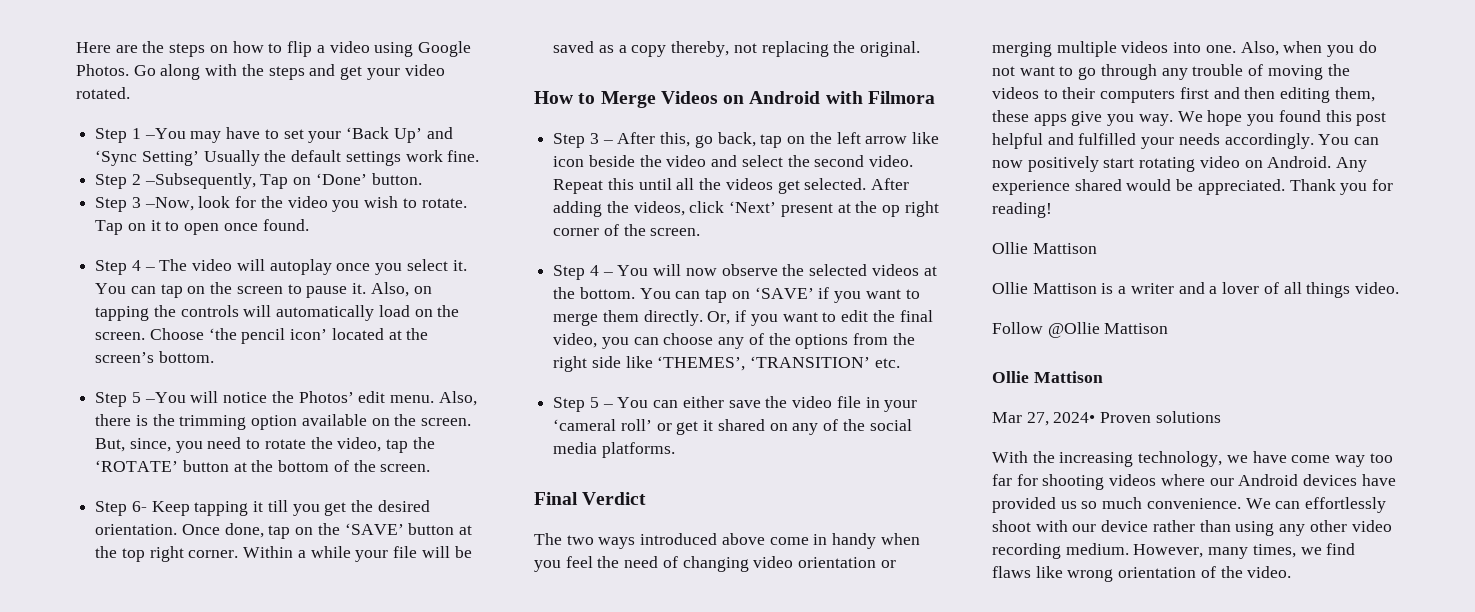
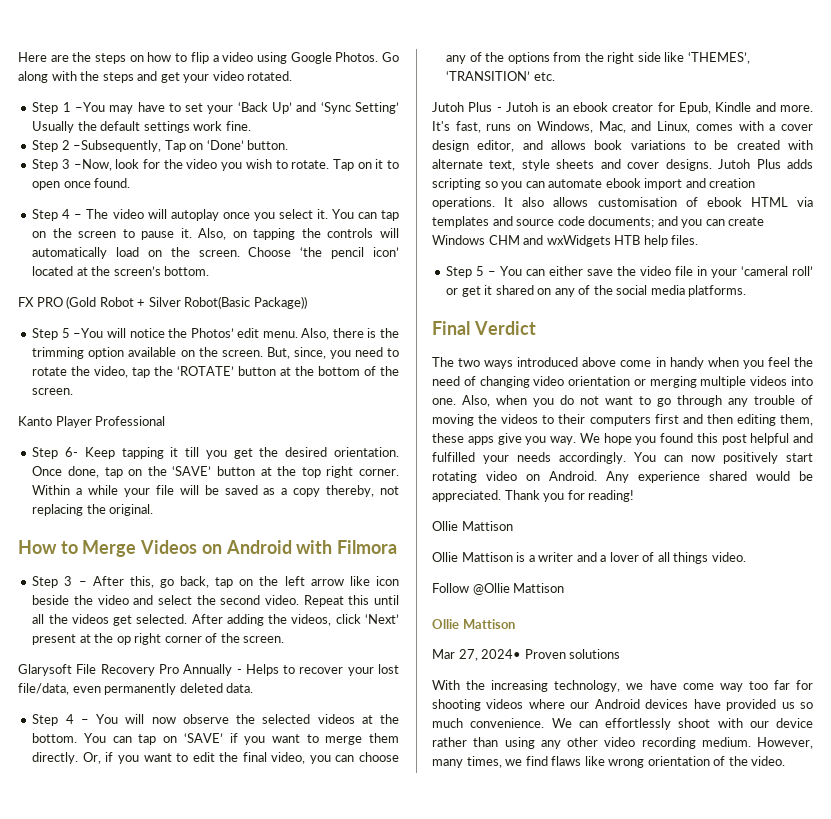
+ FX PRO (Gold Robot + Silver Robot(Basic Package))
+ Kanto Player Professional
+ Glarysoft File Recovery Pro Annually - Helps to recover your lost file/data, even permanently deleted data.
+ Jutoh Plus - Jutoh is an ebook creator for Epub, Kindle and more. It's fast, runs on Windows, Mac, and Linux, comes with a cover design editor, and allows book variations to be created with alternate text, style sheets and cover designs. Jutoh Plus adds scripting so you can automate ebook import and creation operations. It also allows customisation of ebook HTML via templates and source code documents; and you can create Windows CHM and wxWidgets HTB help files.

